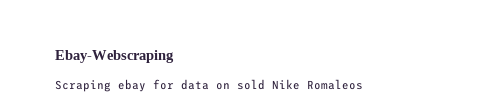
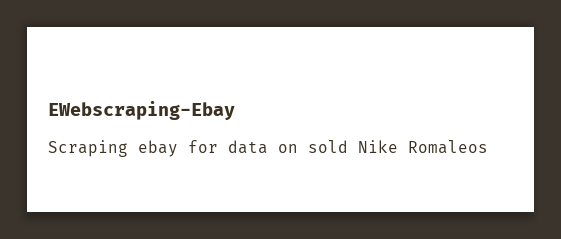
- Ebay-Webscraping
+ EWebscraping-Ebay

